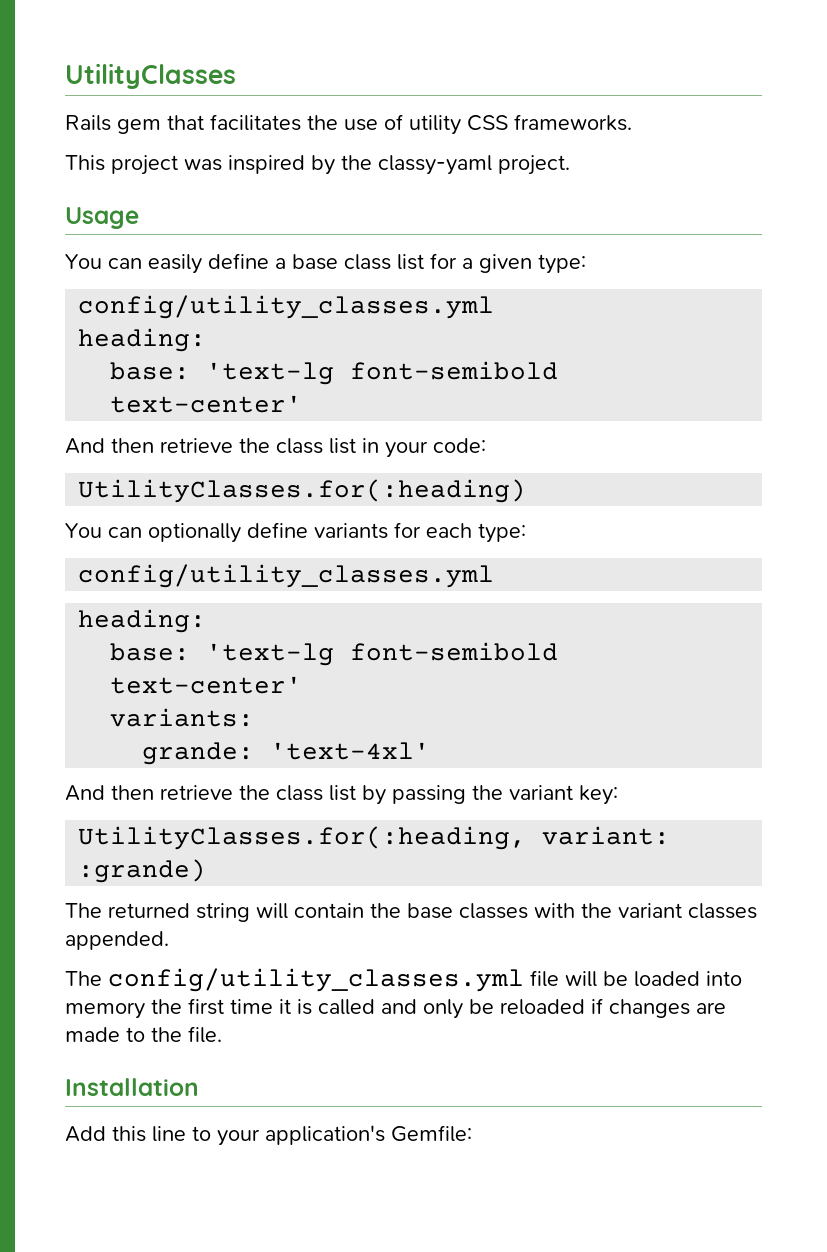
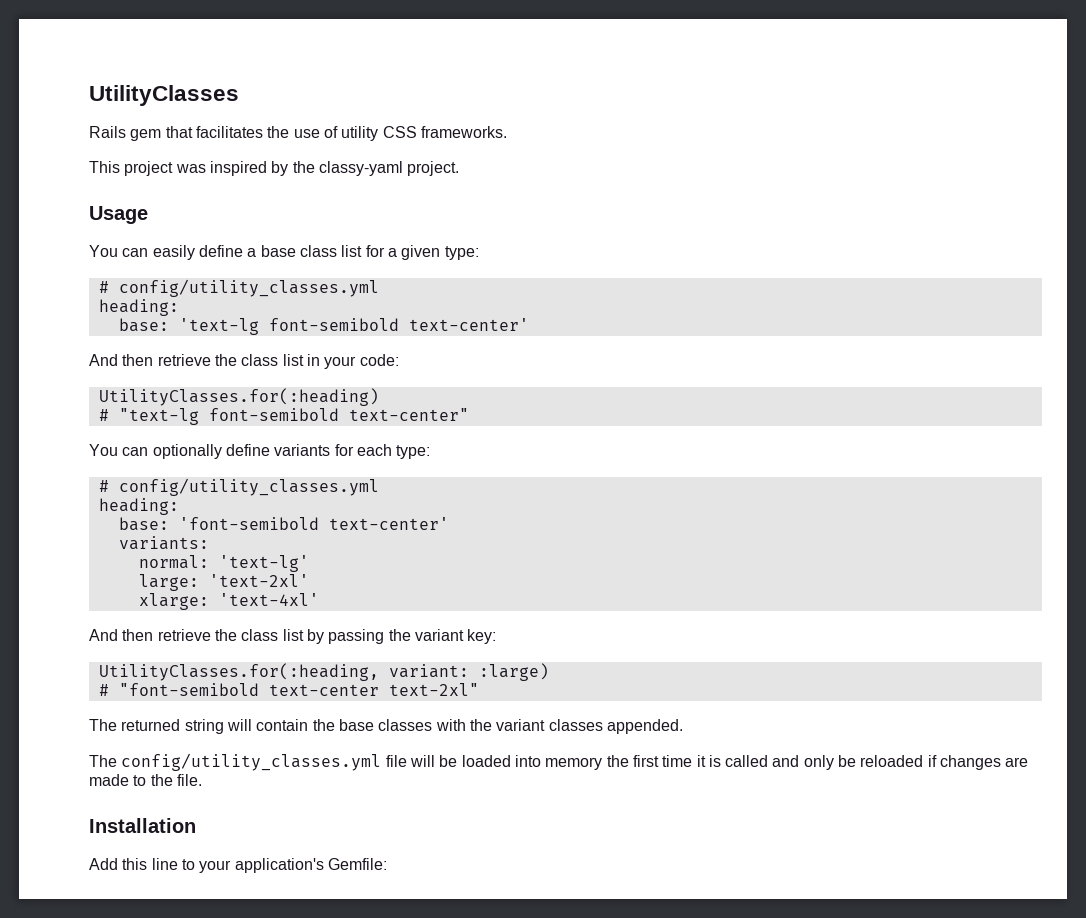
  You can easily define a base class list for a given type:
- config/utility_classes.yml
+ # config/utility_classes.yml
+ # "text-lg font-semibold text-center"
  You can optionally define variants for each type:
- config/utility_classes.yml
+ # config/utility_classes.yml
  heading:
- base: 'text-lg font-semibold text-center'
+ base: 'font-semibold text-center'
- grande: 'text-4xl'
+ normal: 'text-lg'
+ large: 'text-2xl'
+ xlarge: 'text-4xl'
- UtilityClasses.for(:heading, variant: :grande)
+ UtilityClasses.for(:heading, variant: :large)
+ # "font-semibold text-center text-2xl"

